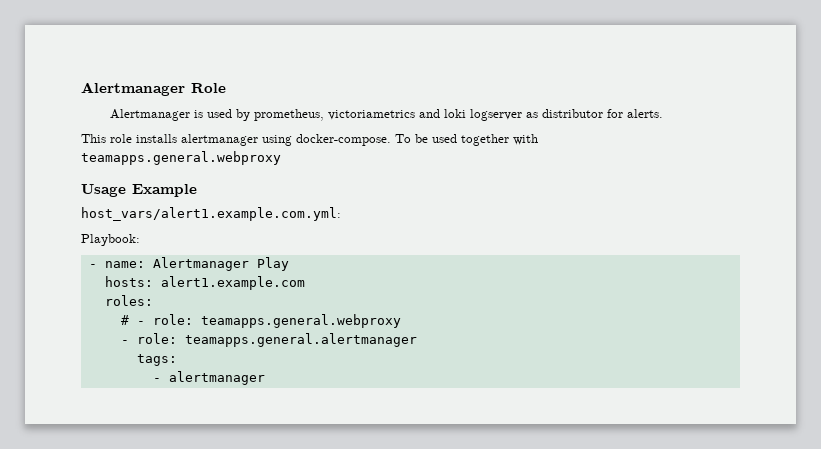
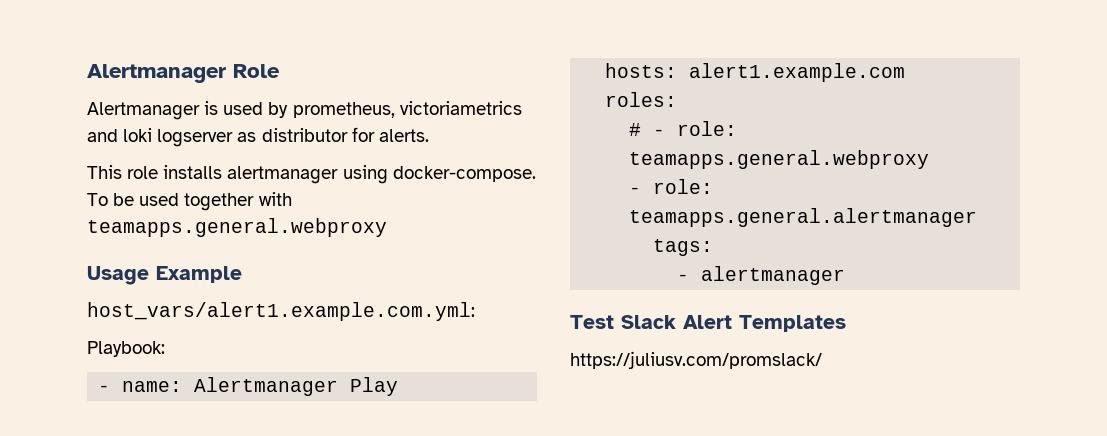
+ Test Slack Alert Templates
+ https://juliusv.com/promslack/

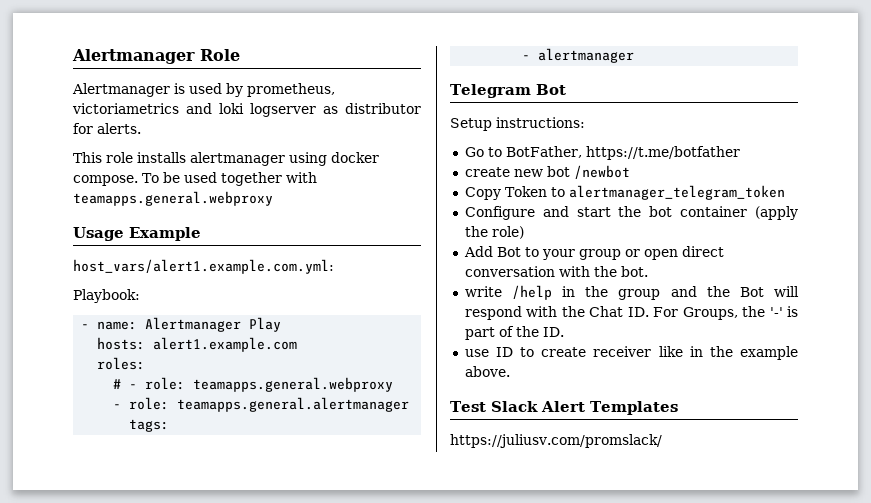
- This role installs alertmanager using docker-compose.
+ This role installs alertmanager using docker compose.
+ Telegram Bot
+ Setup instructions:
+ Go to BotFather, https://t.me/botfather
+ create new bot /newbot
+ Copy Token to alertmanager_telegram_token
+ Configure and start the bot container (apply the role)
+ Add Bot to your group or open direct conversation with the bot.
+ write /help in the group and the Bot will respond with the Chat ID. For Groups, the '-' is part of the ID.
+ use ID to create receiver like in the example above.

